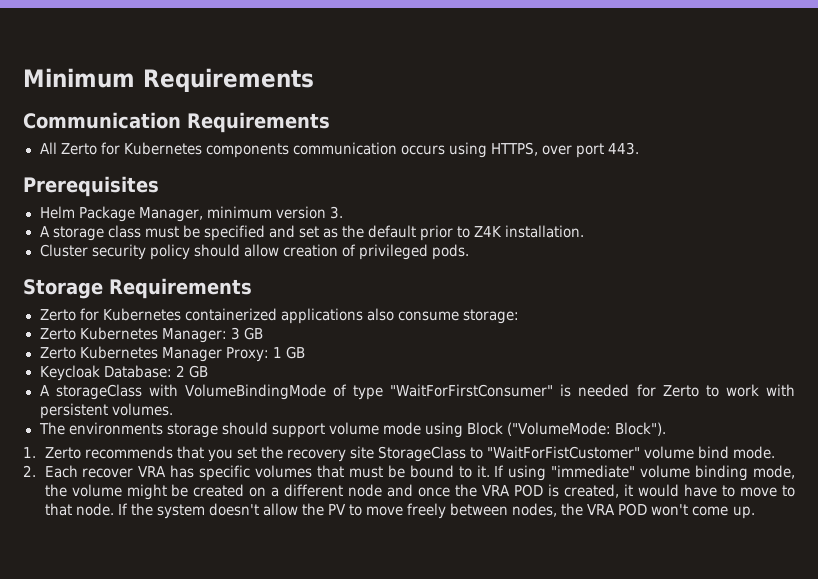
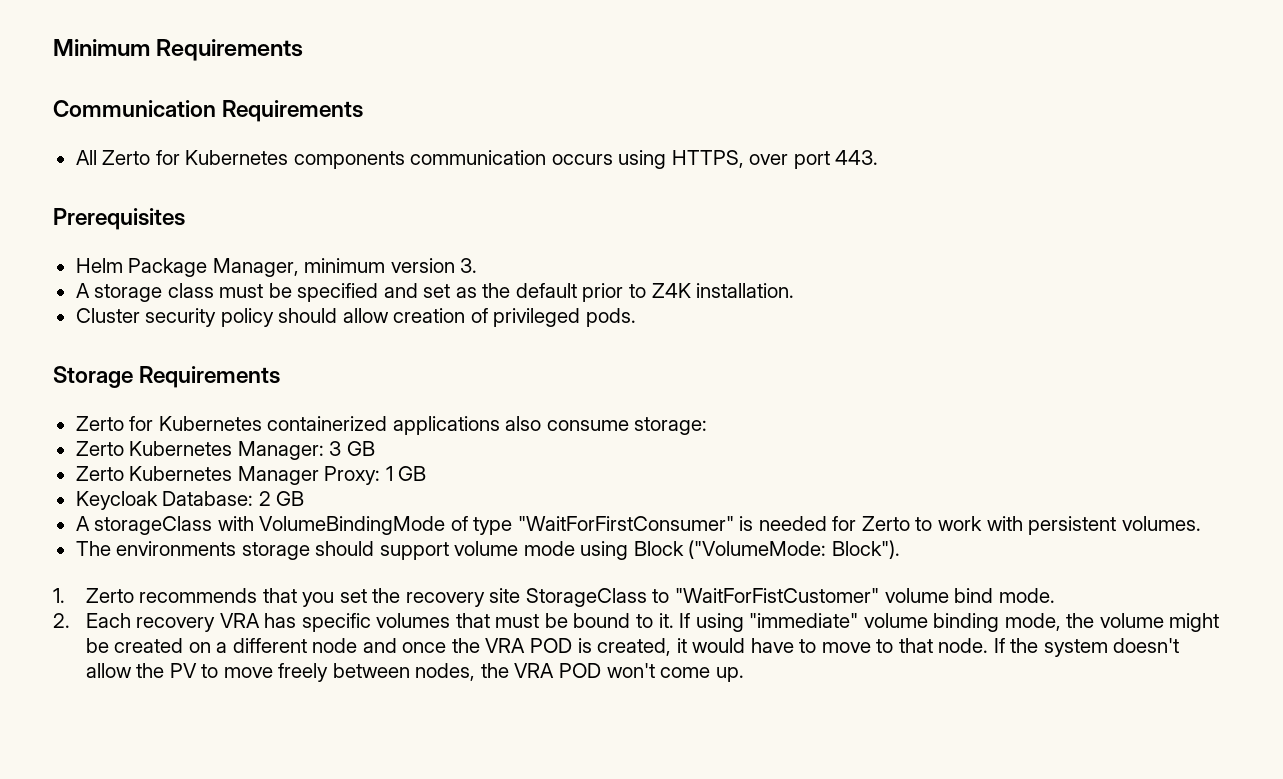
- 2. Each recover VRA has specific volumes that must be bound to it.
+ 2. Each recovery VRA has specific volumes that must be bound to it.

